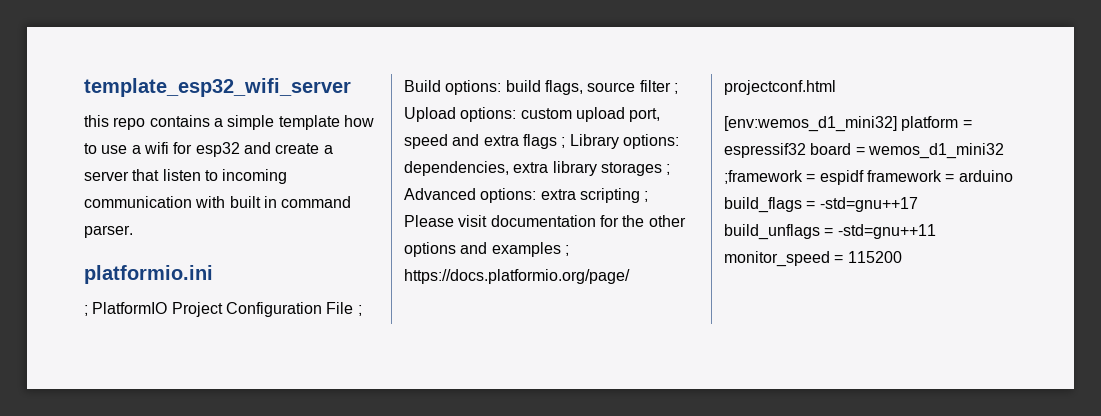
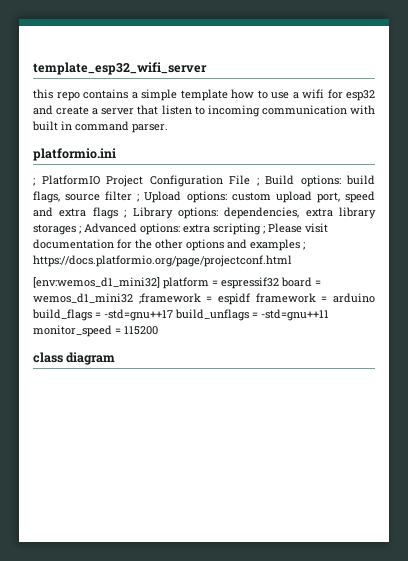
+ class diagram

